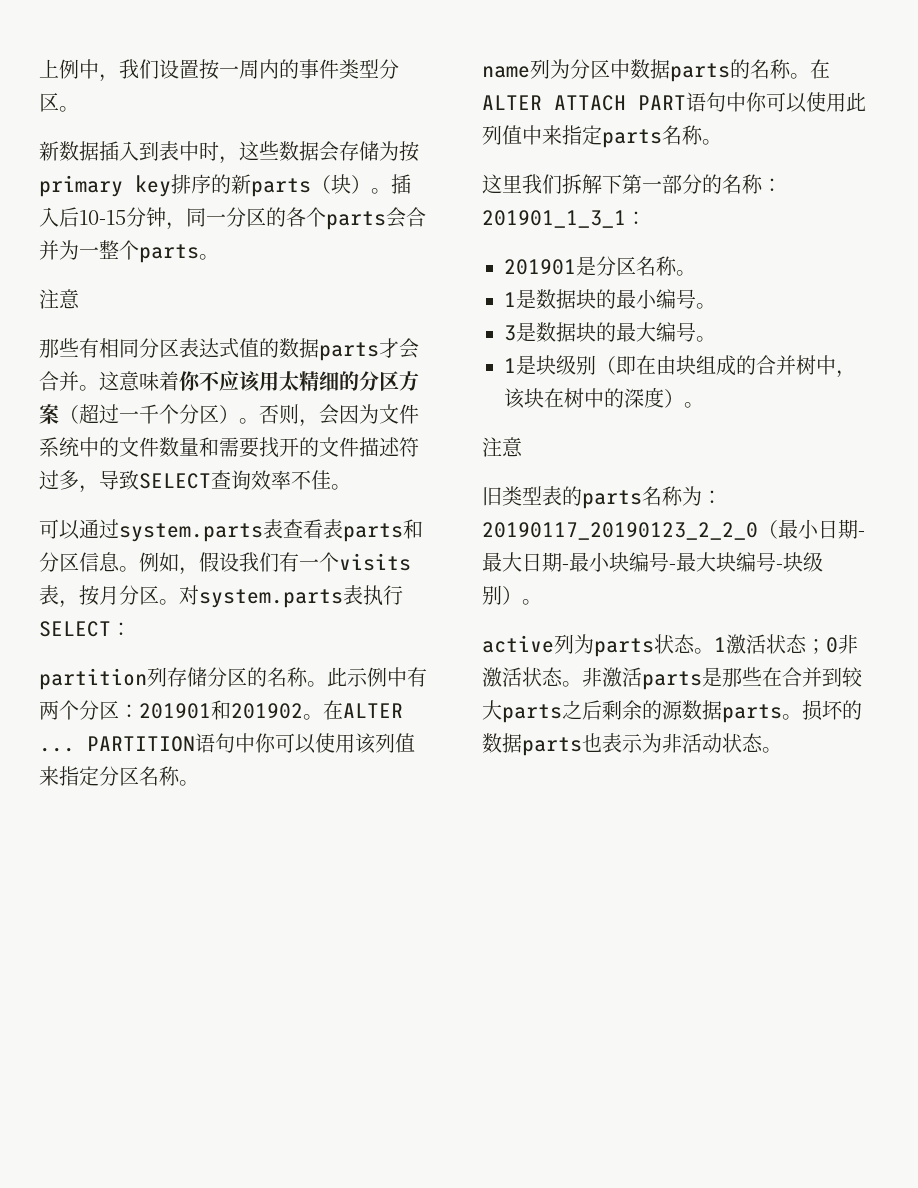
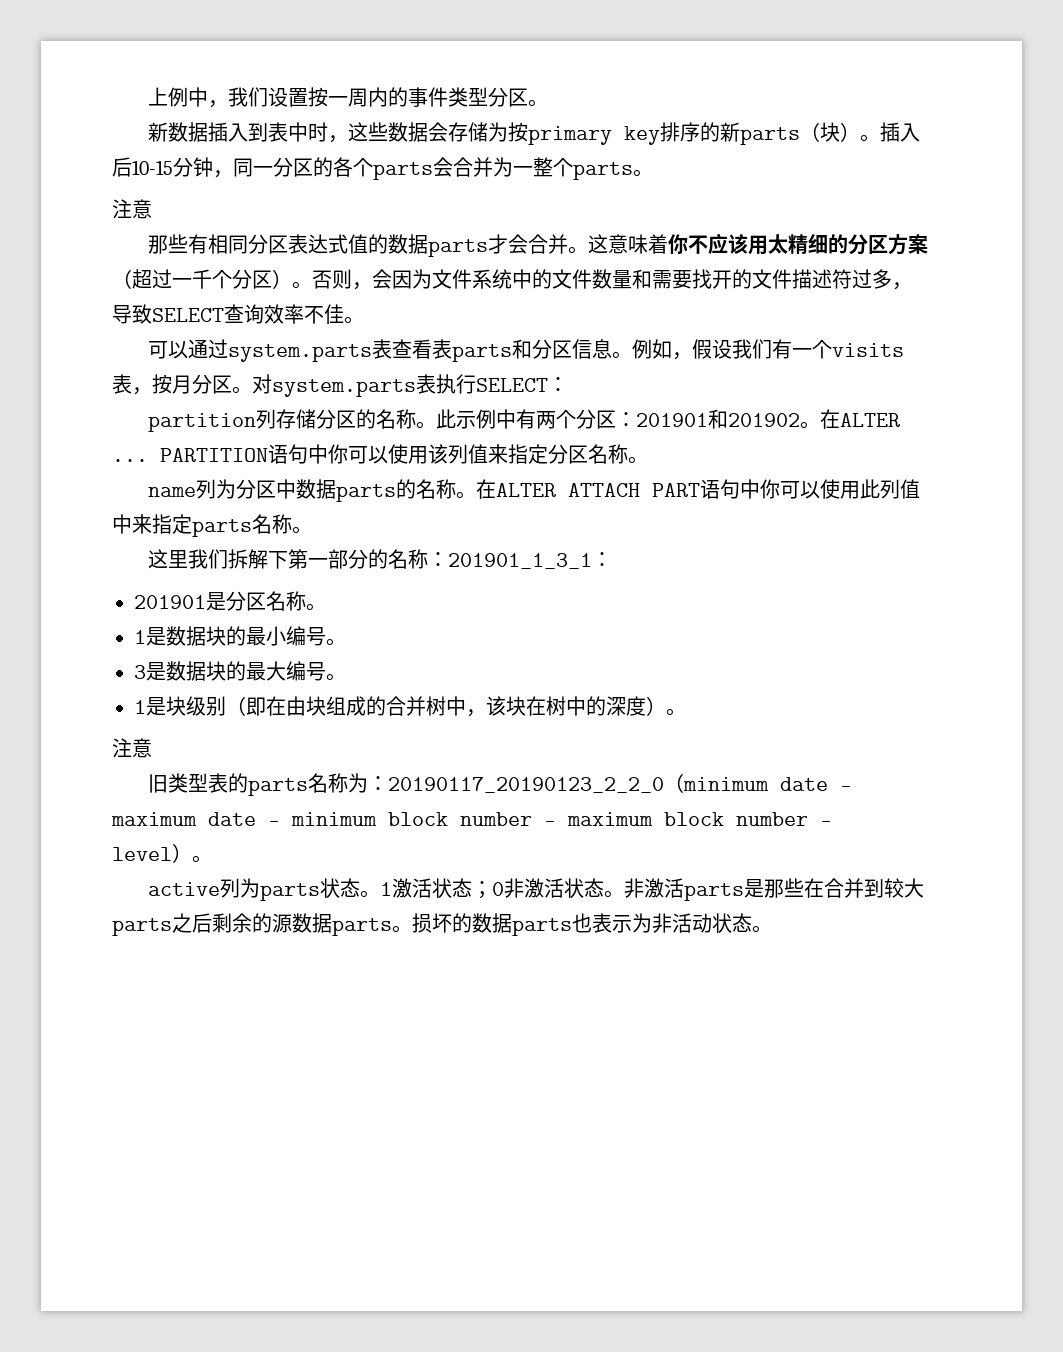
- 旧类型表的parts名称为：20190117_20190123_2_2_0（最小日期-最大日期-最小块编号-最大块编号-块级别）。
+ 旧类型表的parts名称为：20190117_20190123_2_2_0（minimum date - maximum date - minimum block number - maximum block number - level）。

